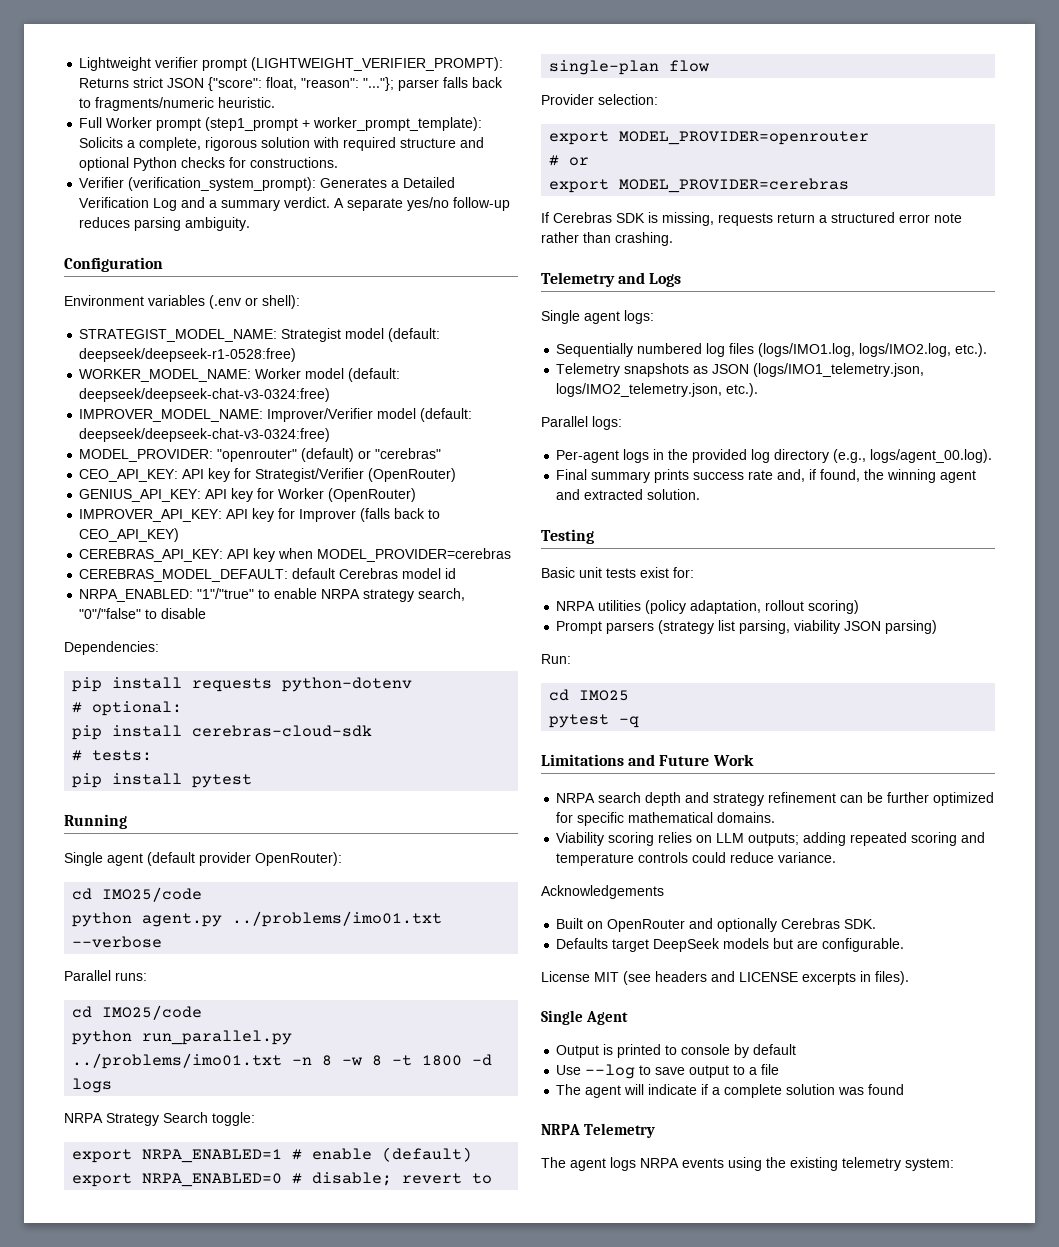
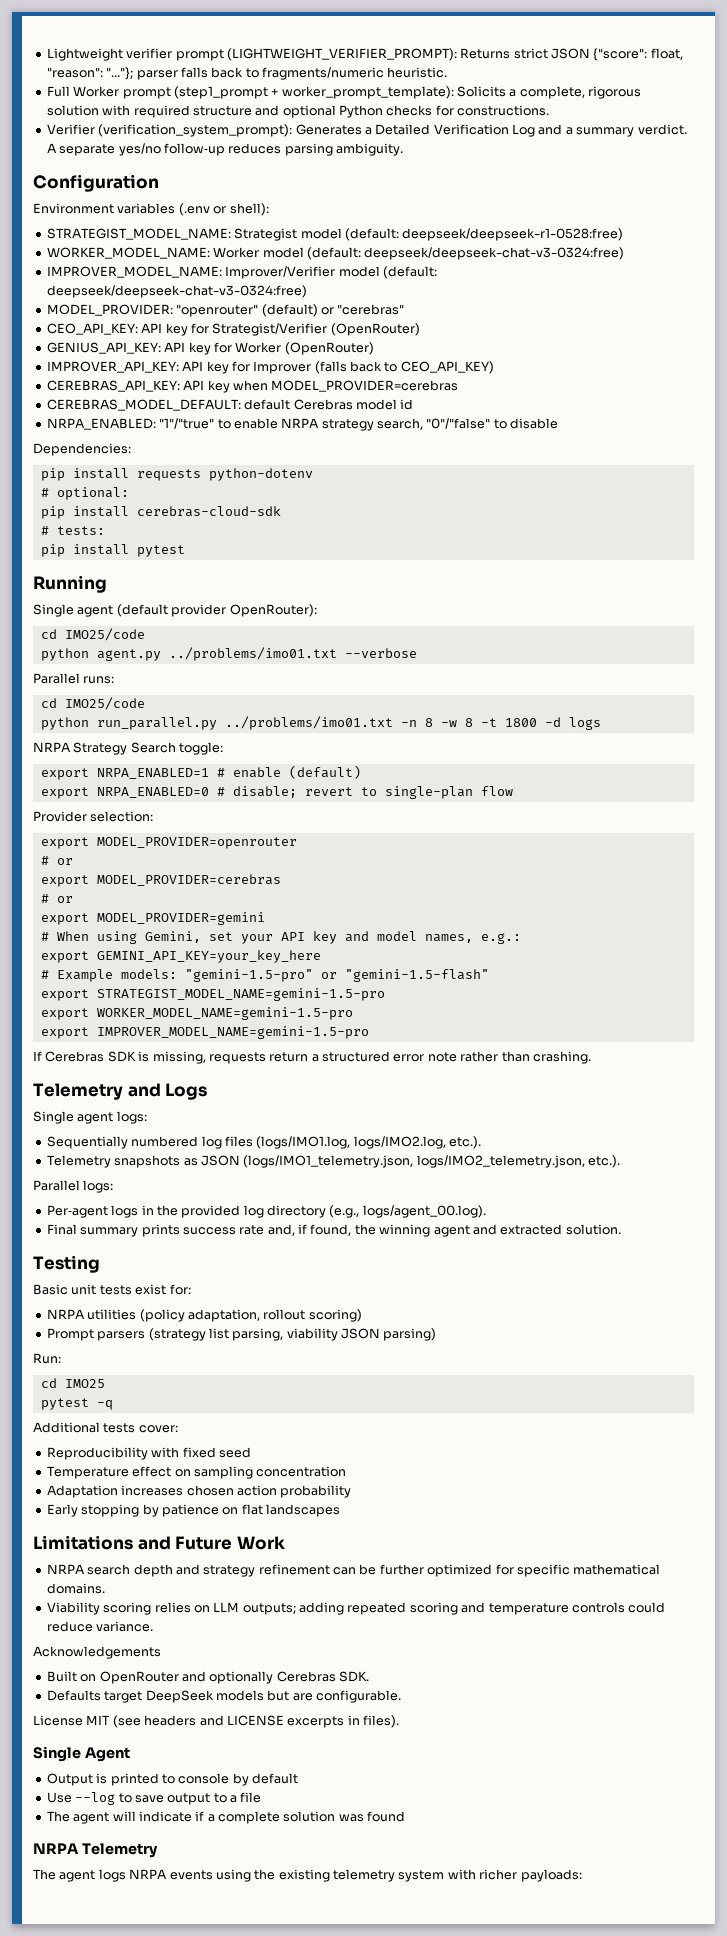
  export MODEL_PROVIDER=cerebras
+ # or
+ export MODEL_PROVIDER=gemini
+ # When using Gemini, set your API key and model names, e.g.:
+ export GEMINI_API_KEY=your_key_here
+ # Example models: "gemini-1.5-pro" or "gemini-1.5-flash"
+ export STRATEGIST_MODEL_NAME=gemini-1.5-pro
+ export WORKER_MODEL_NAME=gemini-1.5-pro
+ export IMPROVER_MODEL_NAME=gemini-1.5-pro
+ Additional tests cover:
+ Reproducibility with fixed seed
+ Temperature effect on sampling concentration
+ Adaptation increases chosen action probability
+ Early stopping by patience on flat landscapes
- The agent logs NRPA events using the existing telemetry system:
+ The agent logs NRPA events using the existing telemetry system with richer payloads:

